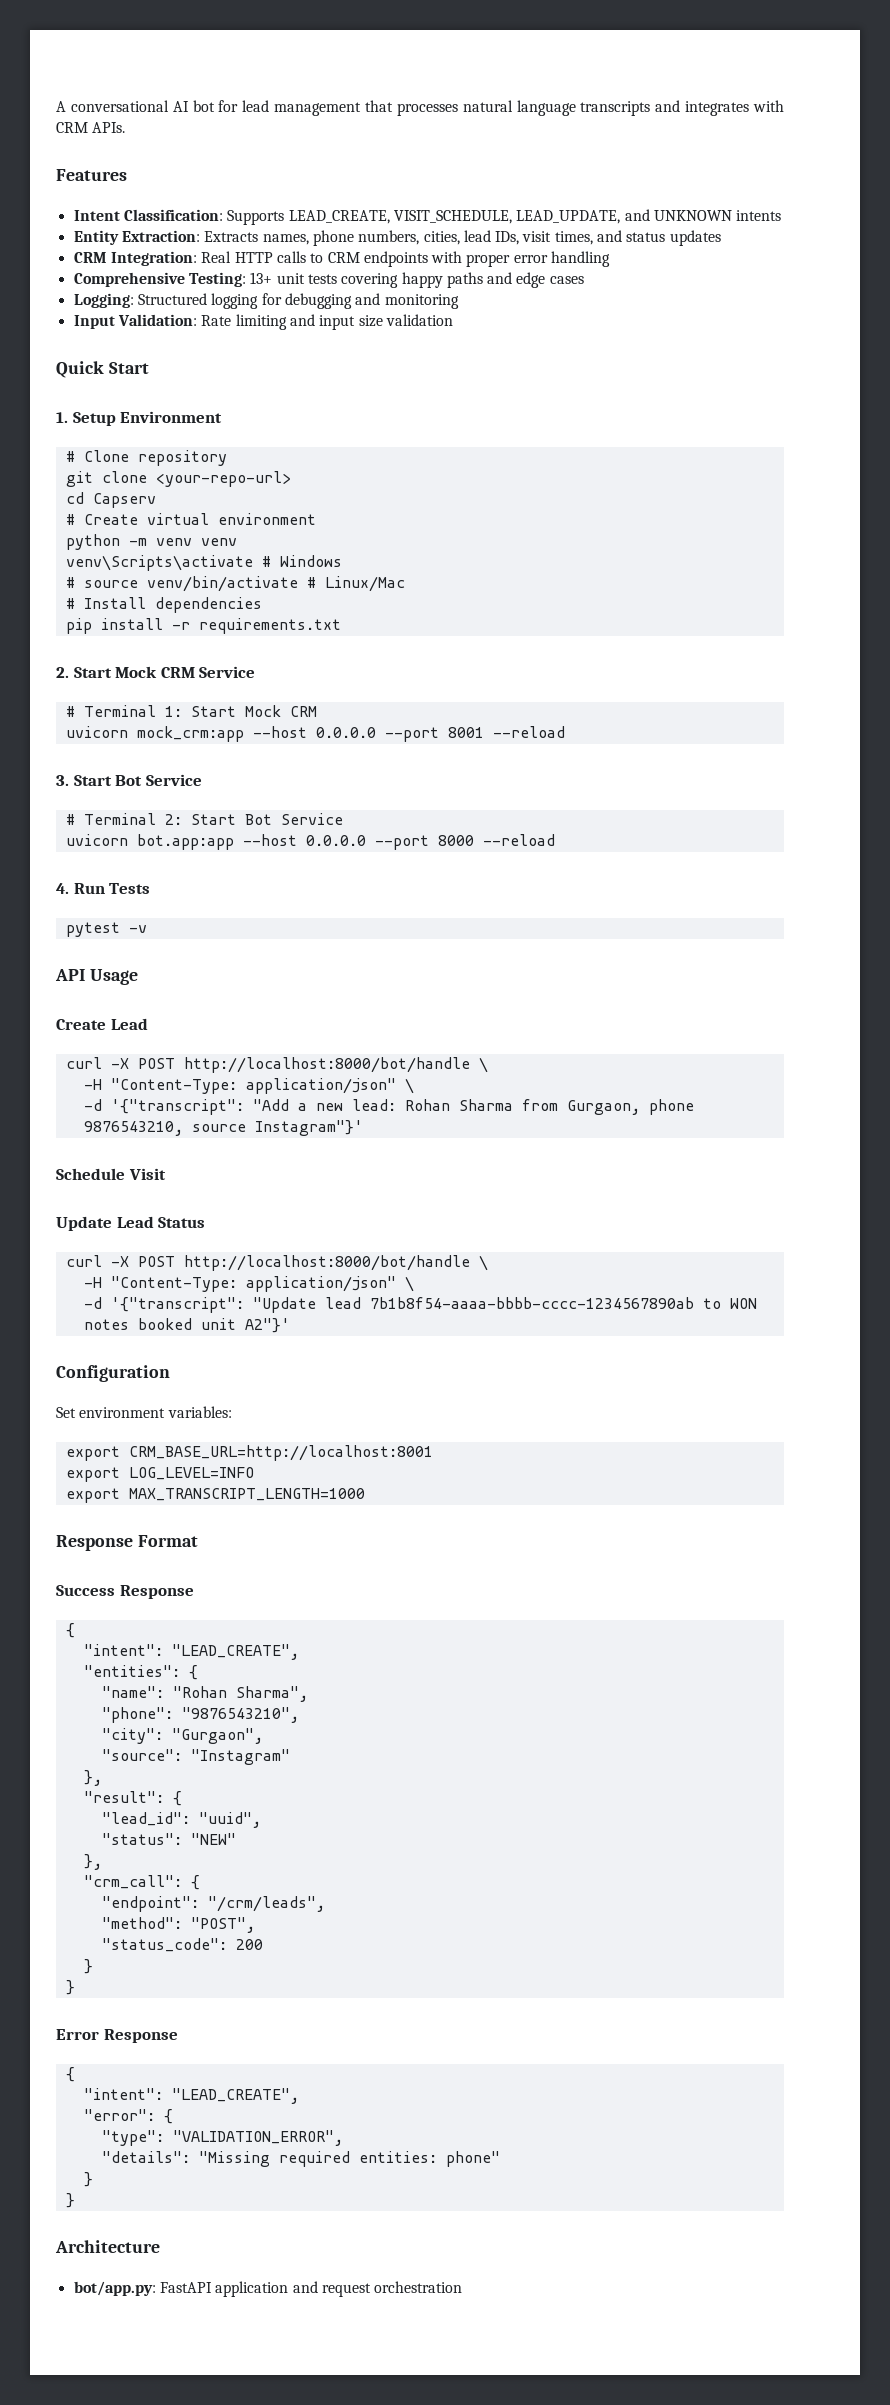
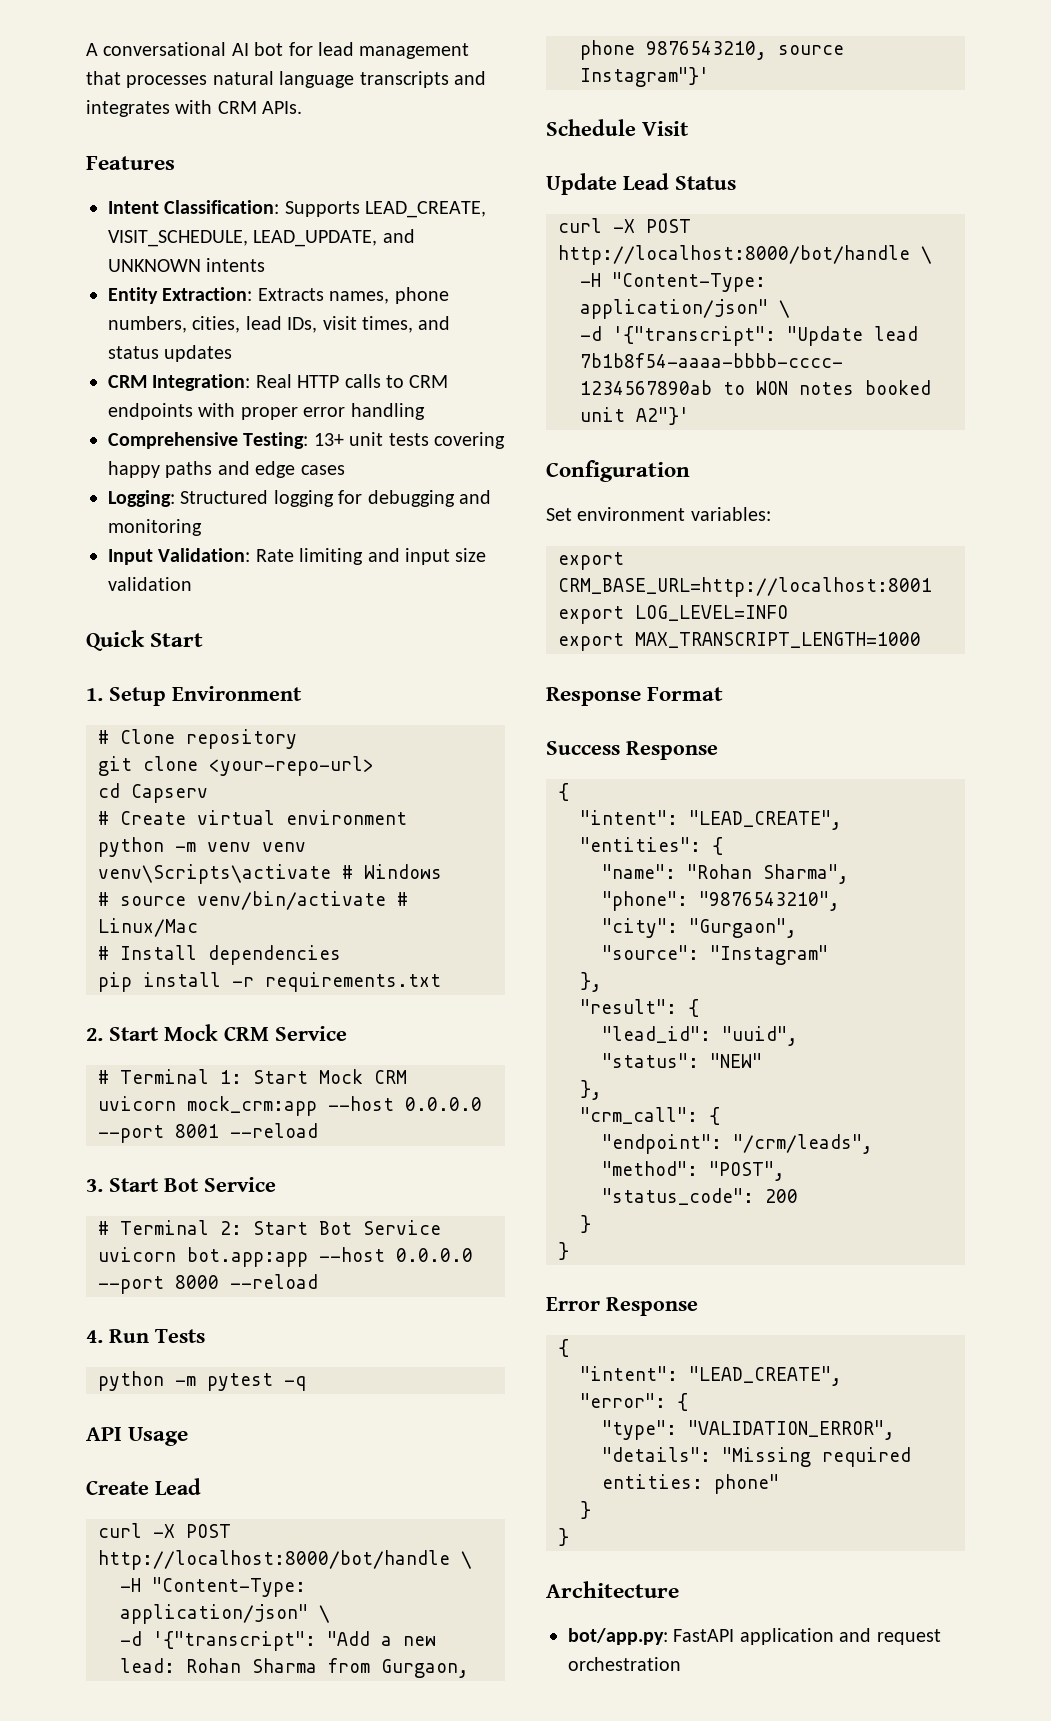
- pytest -v
+ python -m pytest -q

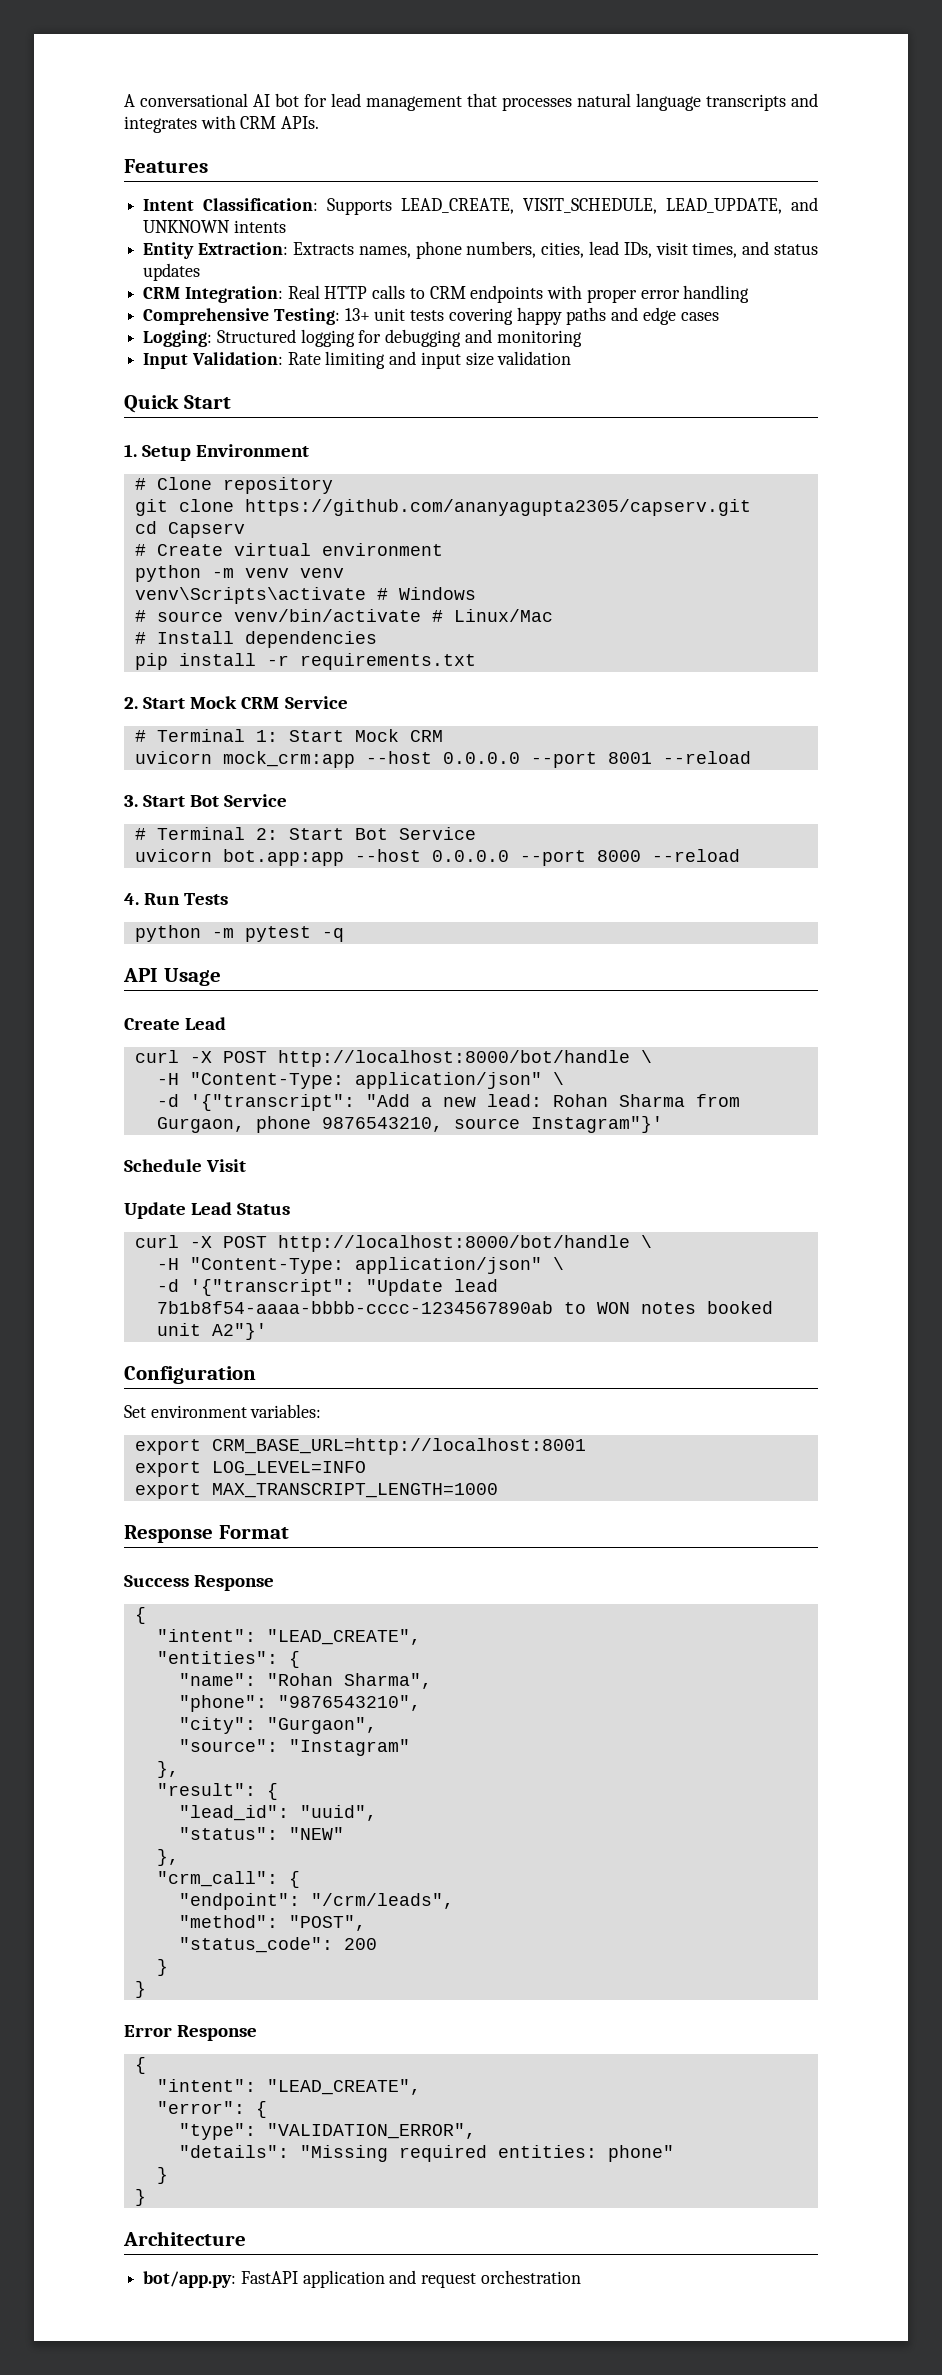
- git clone <your-repo-url>
+ git clone https://github.com/ananyagupta2305/capserv.git

